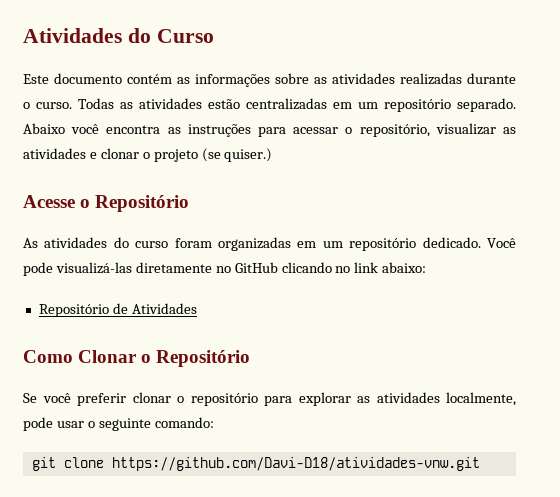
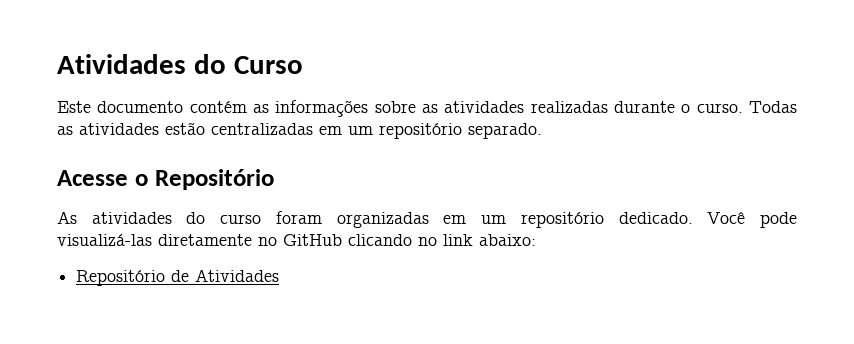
- Abaixo você encontra as instruções para acessar o repositório, visualizar as atividades e clonar o projeto (se quiser.)
- Como Clonar o Repositório
- Se você preferir clonar o repositório para explorar as atividades localmente, pode usar o seguinte comando:
- git clone https://github.com/Davi-D18/atividades-vnw.git

